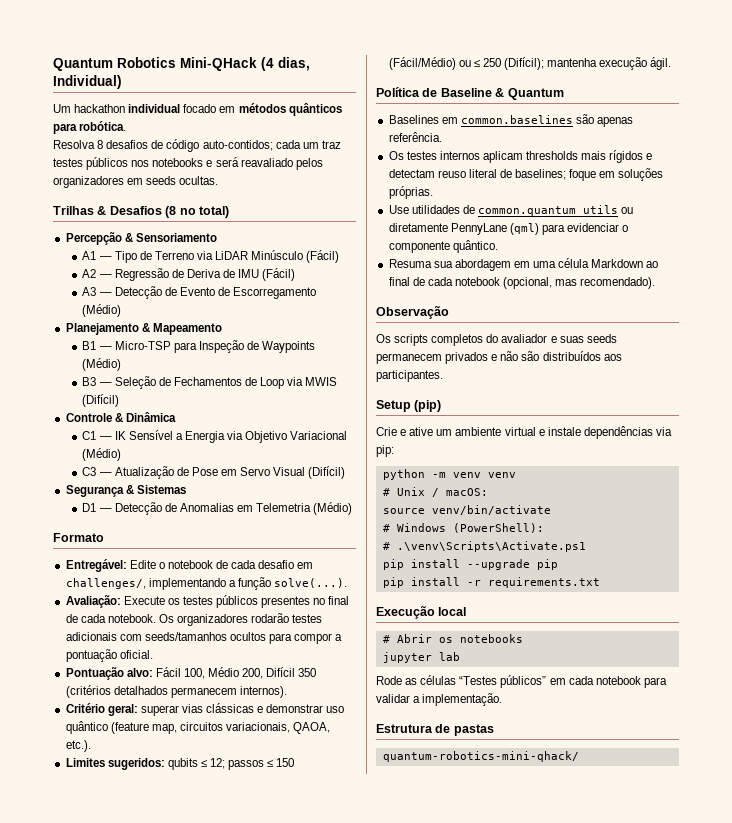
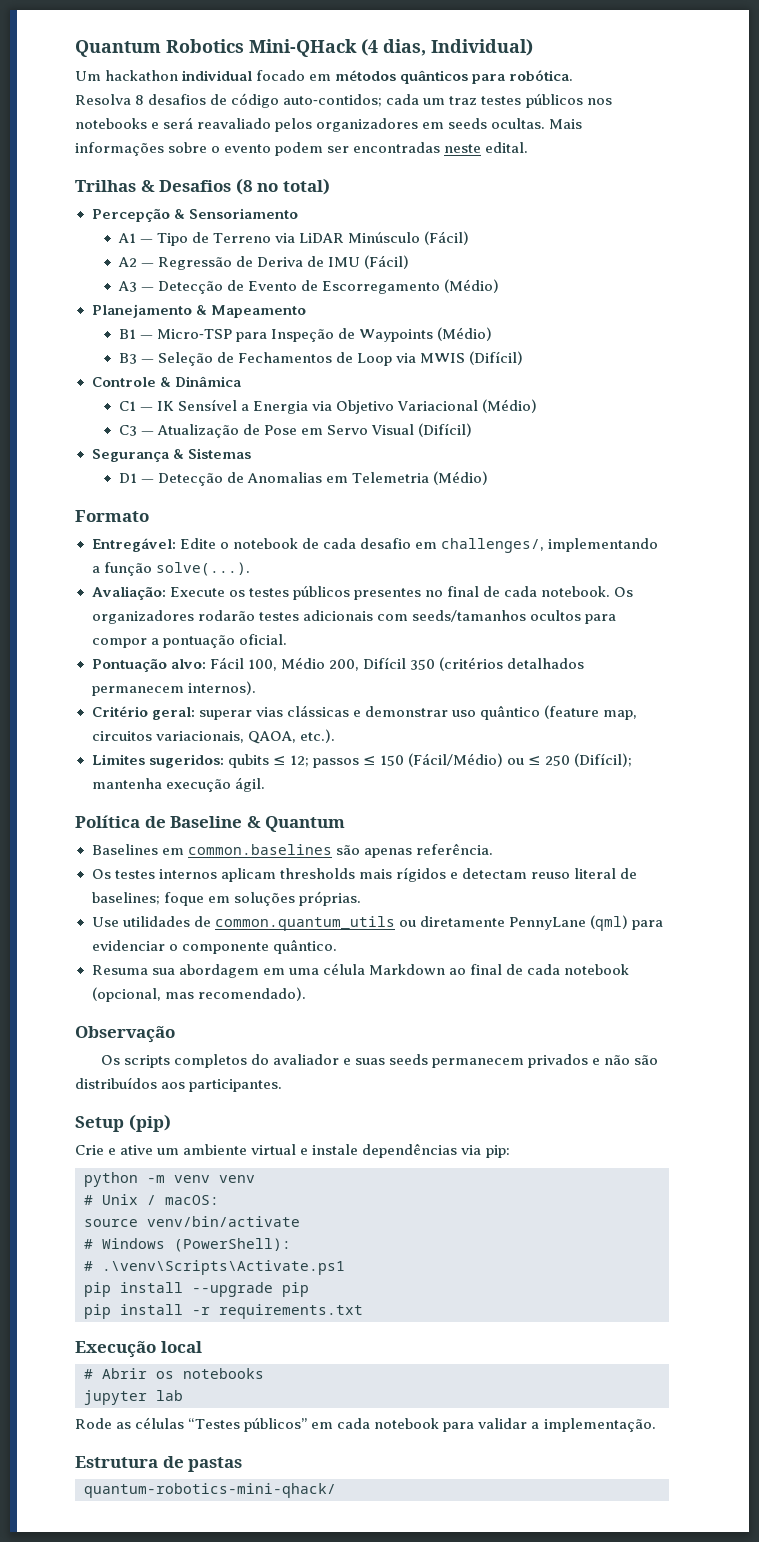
+ Mais informações sobre o evento podem ser encontradas neste edital.

